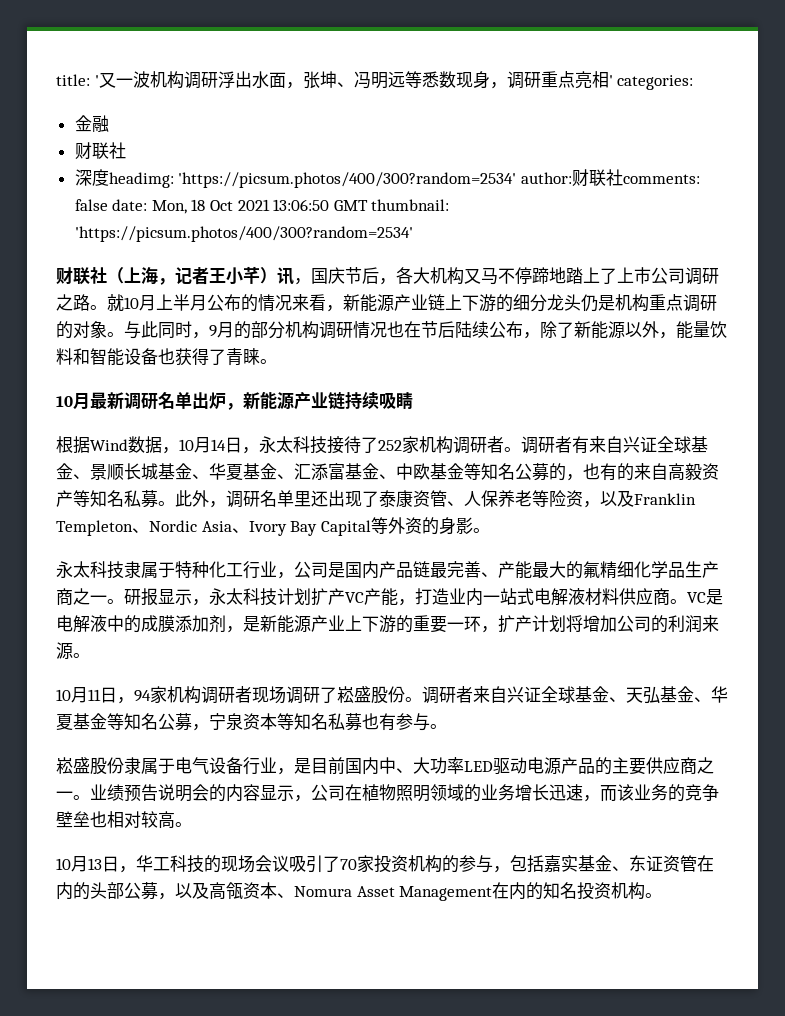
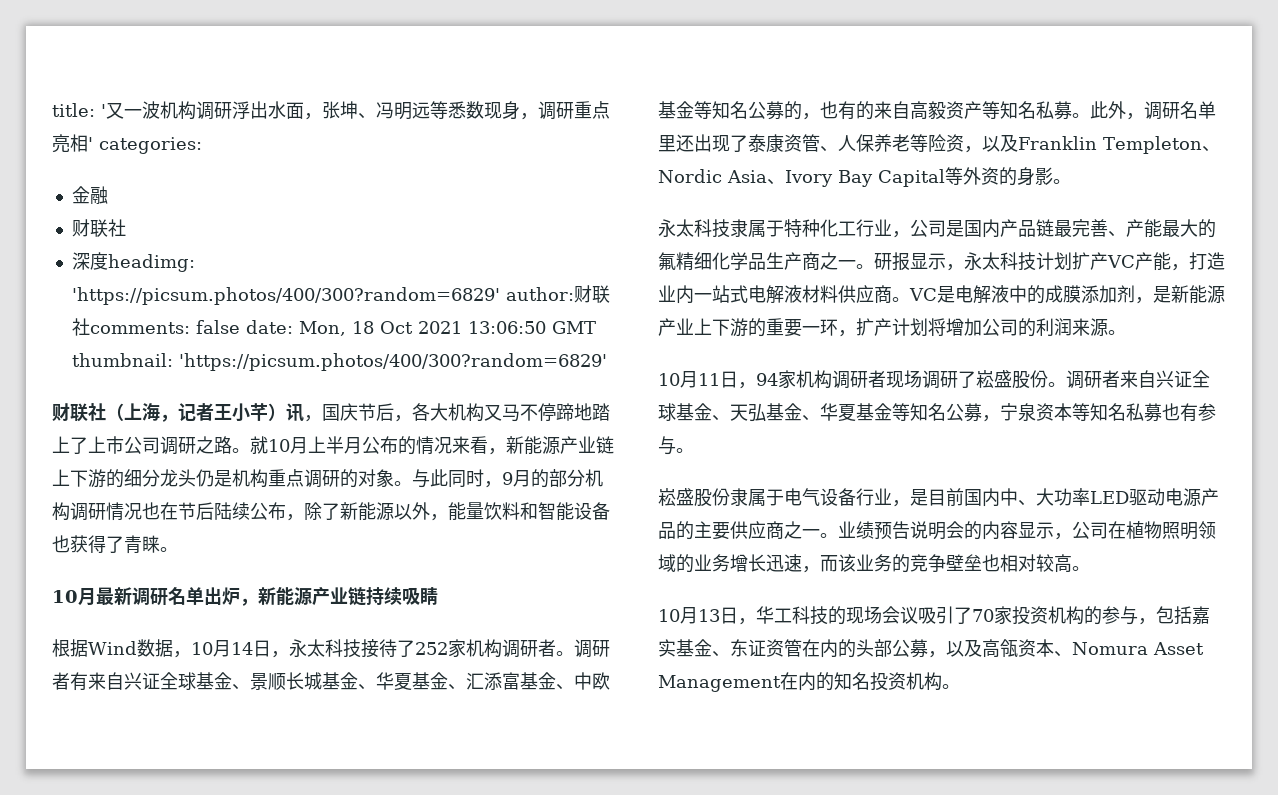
- 深度headimg: 'https://picsum.photos/400/300?random=2534' author:财联社comments: false date: Mon, 18 Oct 2021 13:06:50 GMT thumbnail: 'https://picsum.photos/400/300?random=2534'
+ 深度headimg: 'https://picsum.photos/400/300?random=6829' author:财联社comments: false date: Mon, 18 Oct 2021 13:06:50 GMT thumbnail: 'https://picsum.photos/400/300?random=6829'

